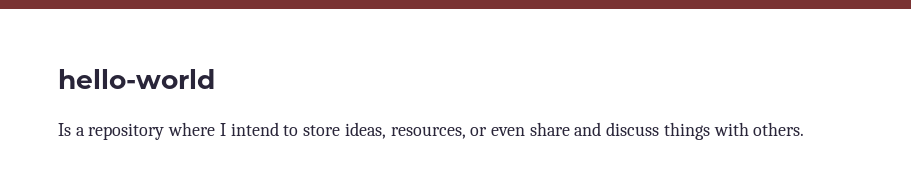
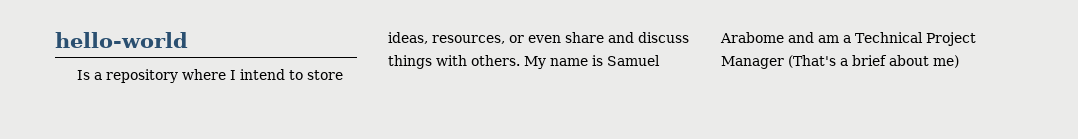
+ My name is Samuel Arabome and am a Technical Project Manager (That's a brief about me)

